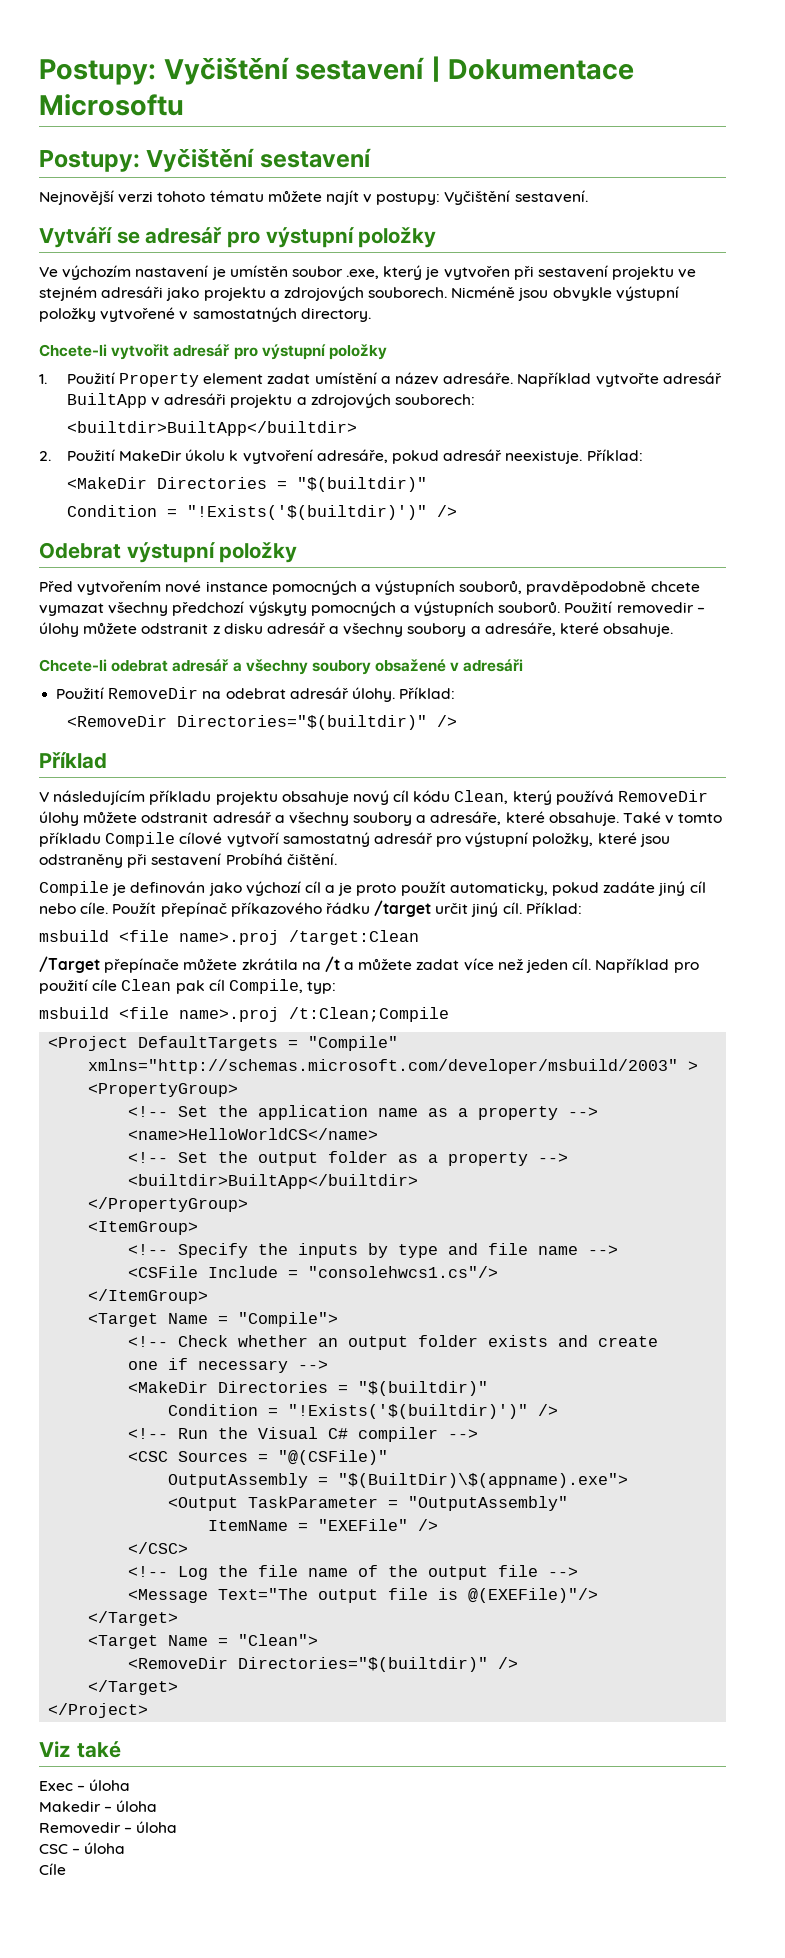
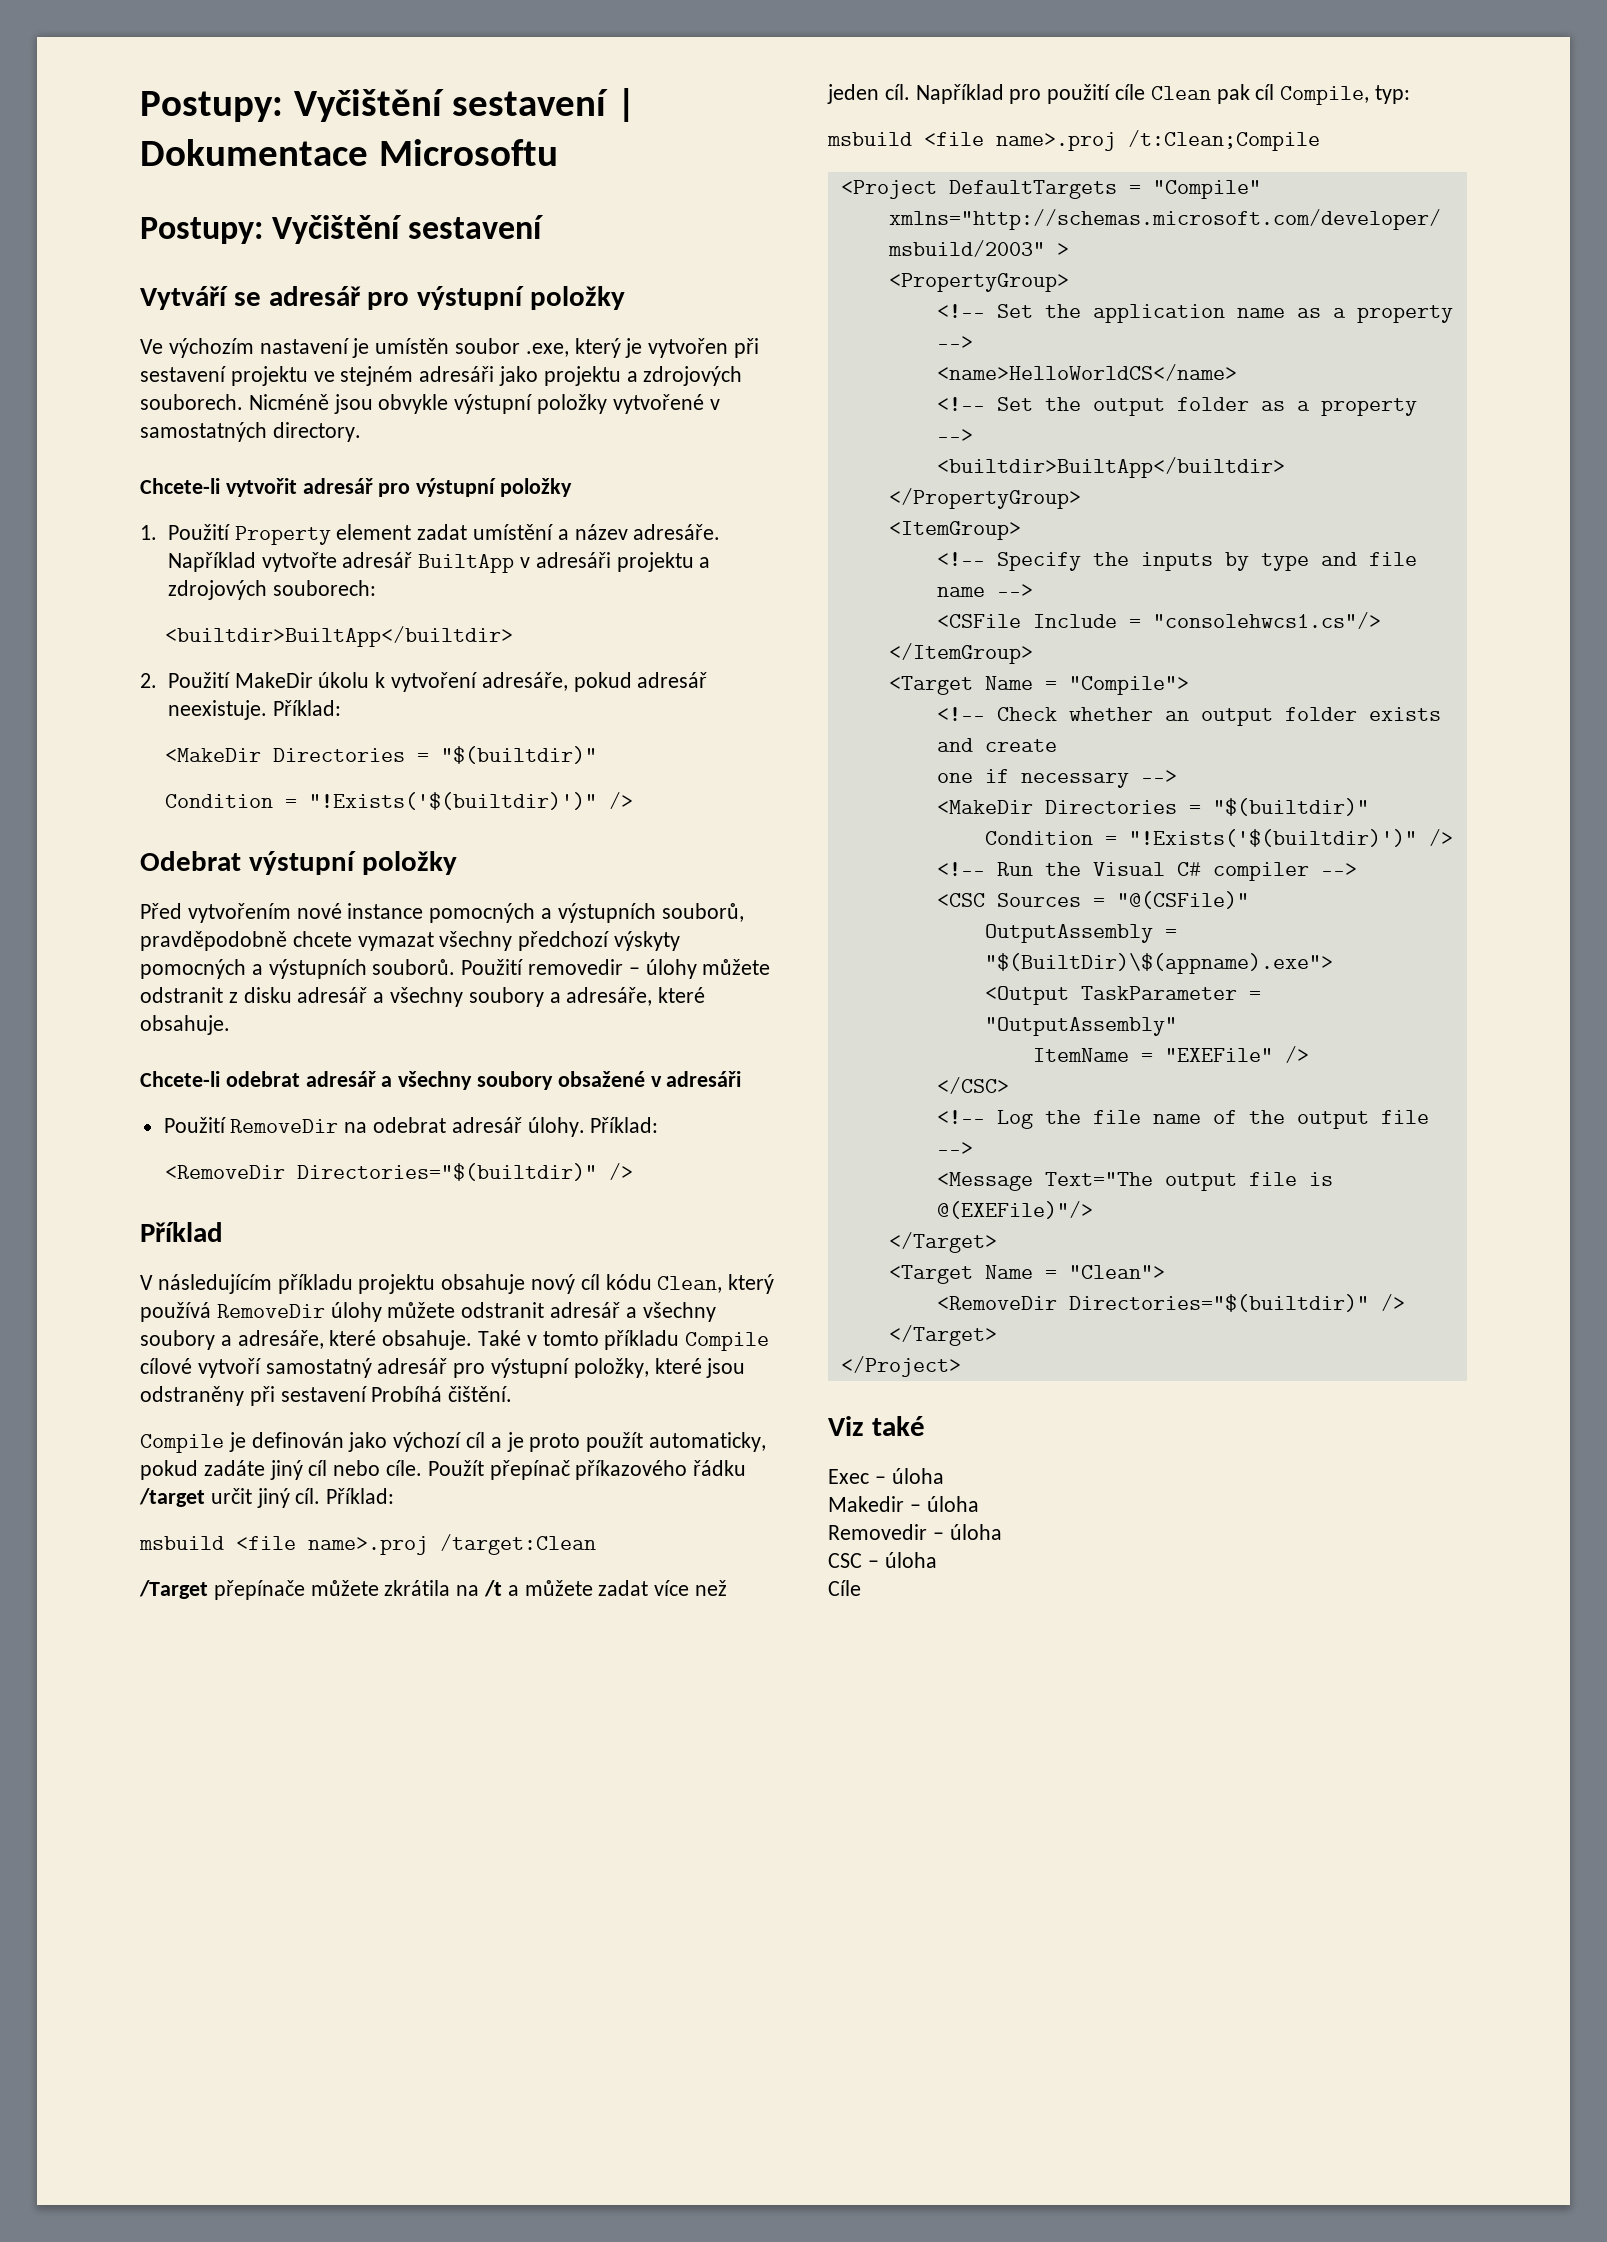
- Nejnovější verzi tohoto tématu můžete najít v postupy: Vyčištění sestavení.

